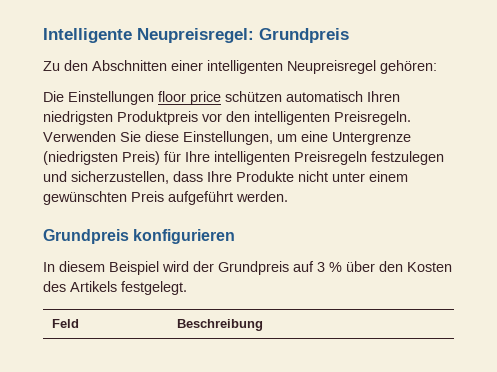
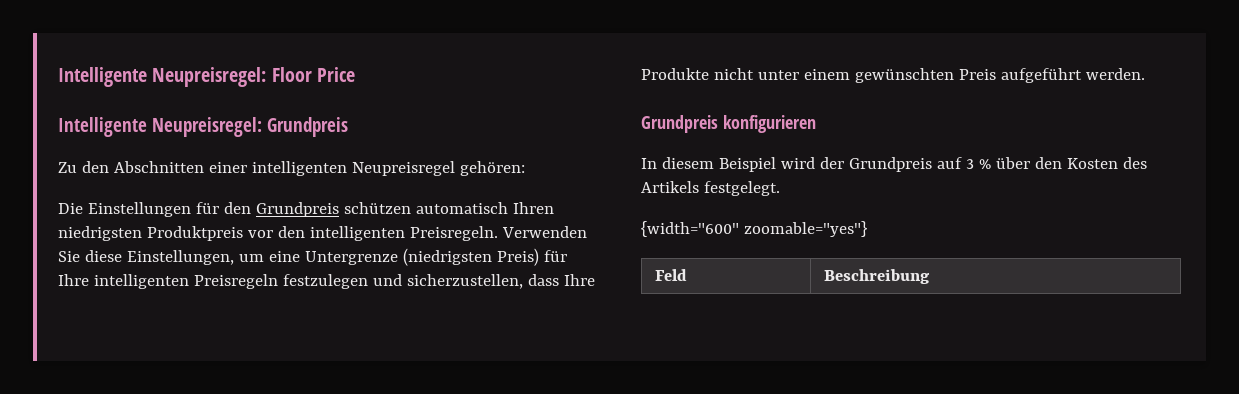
+ Intelligente Neupreisregel: Floor Price
- Die Einstellungen floor price schützen automatisch Ihren niedrigsten Produktpreis vor den intelligenten Preisregeln.
+ Die Einstellungen für den Grundpreis schützen automatisch Ihren niedrigsten Produktpreis vor den intelligenten Preisregeln.
+ {width="600" zoomable="yes"}

